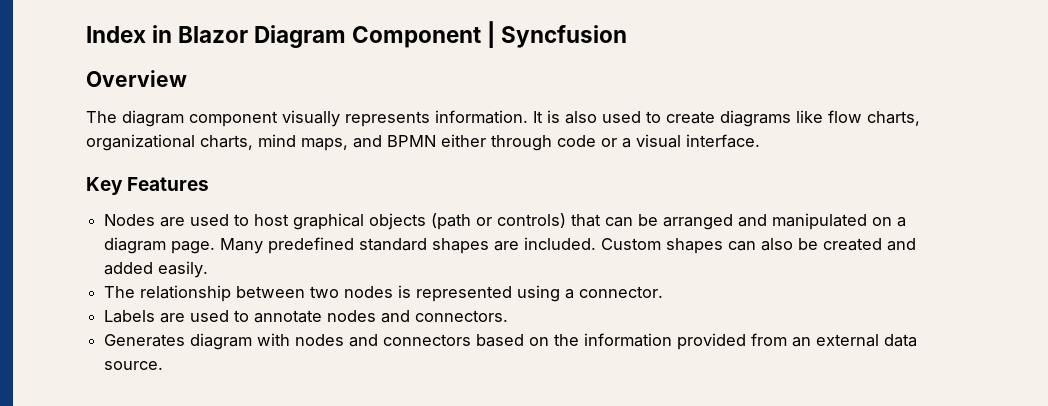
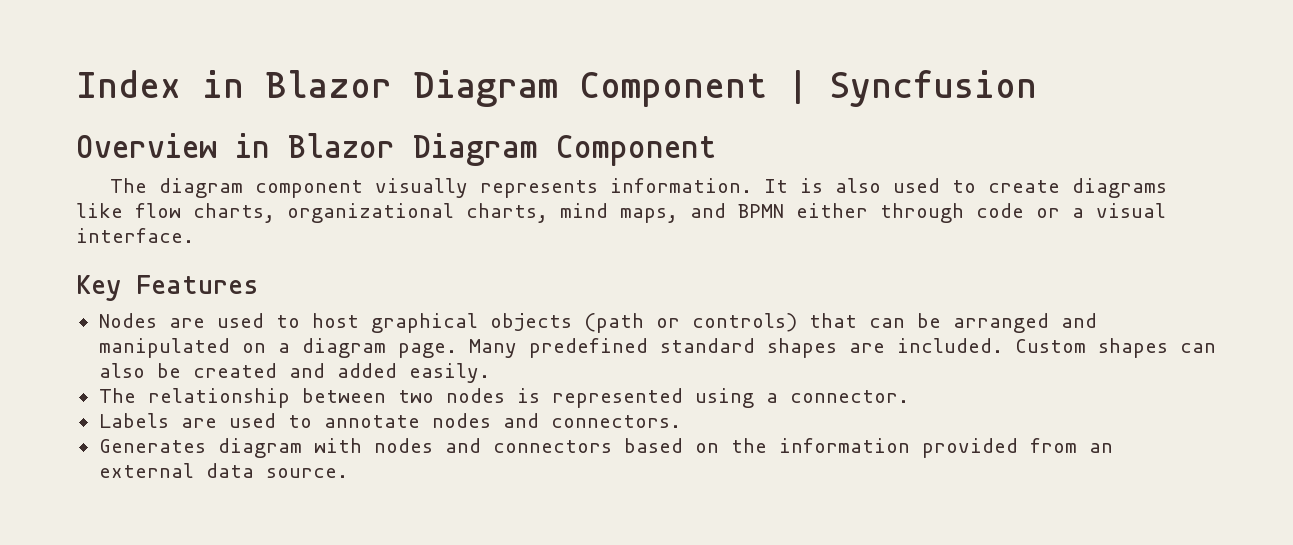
- Overview
+ Overview in Blazor Diagram Component

